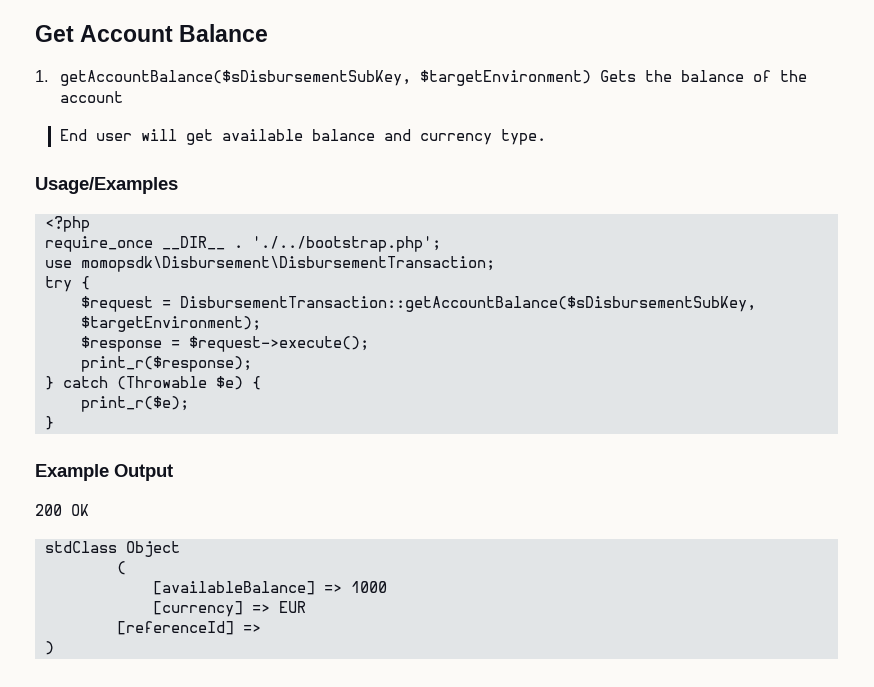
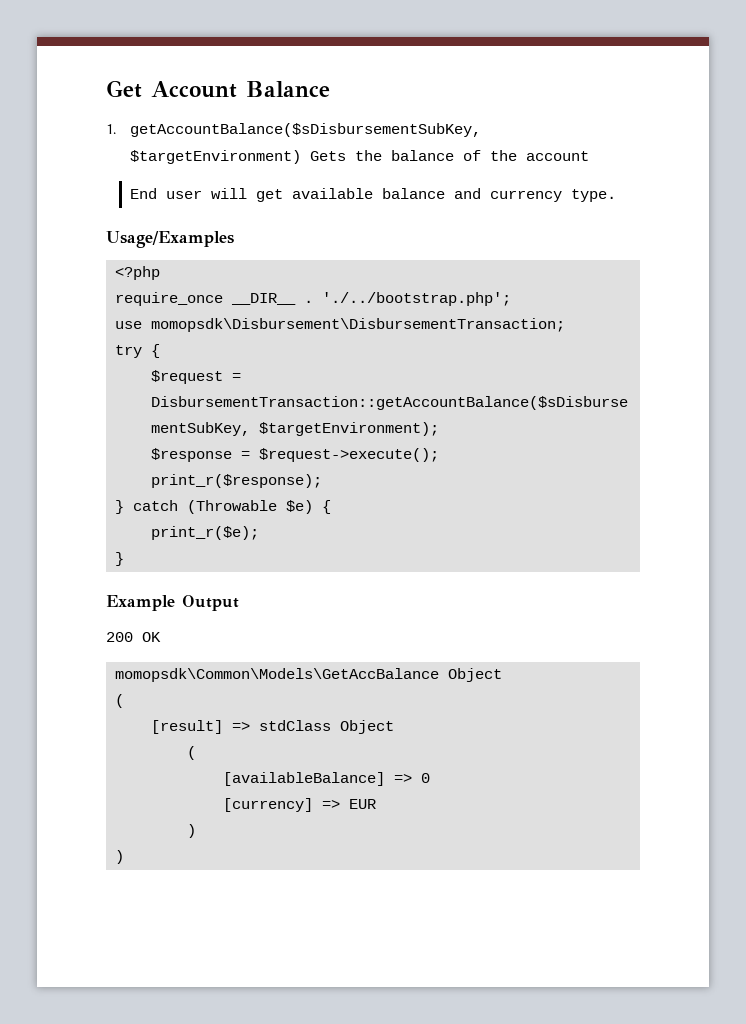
- stdClass Object
+ momopsdk\Common\Models\GetAccBalance Object
+ (
+ [result] => stdClass Object
- [availableBalance] => 1000
+ [availableBalance] => 0
  [currency] => EUR
- [referenceId] =>
+ )

